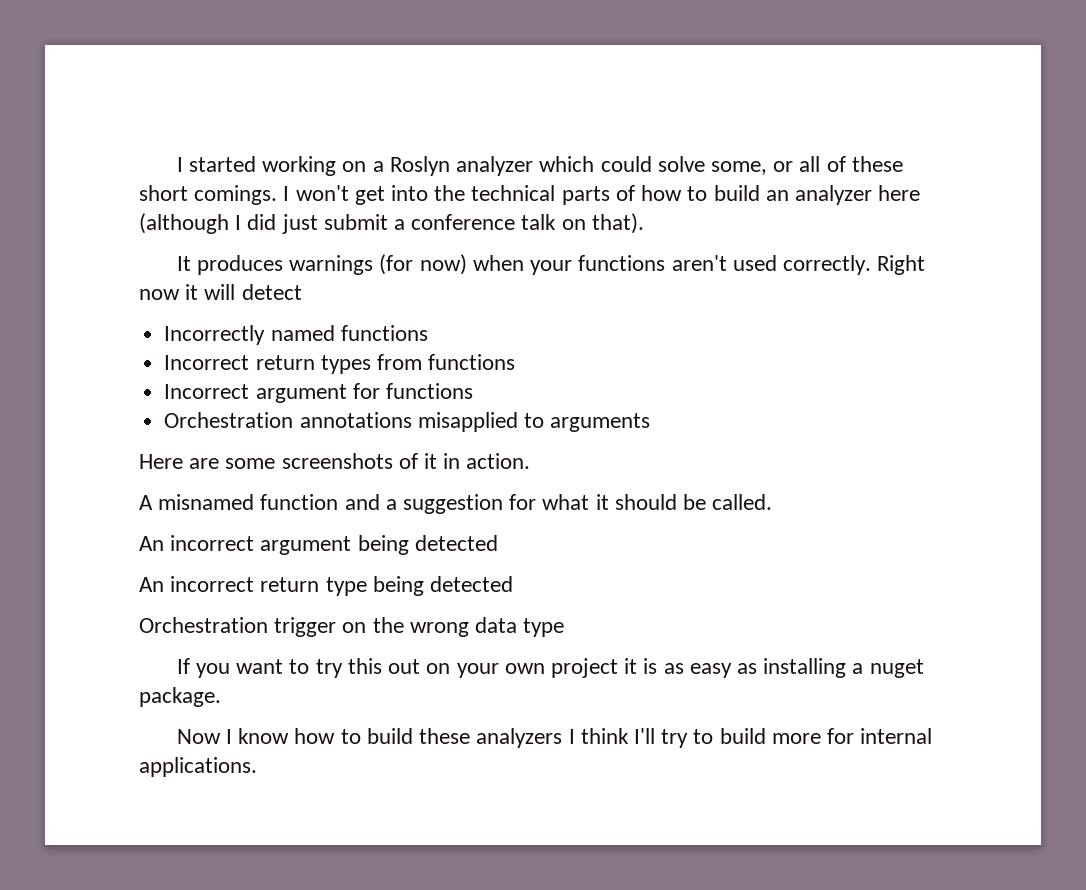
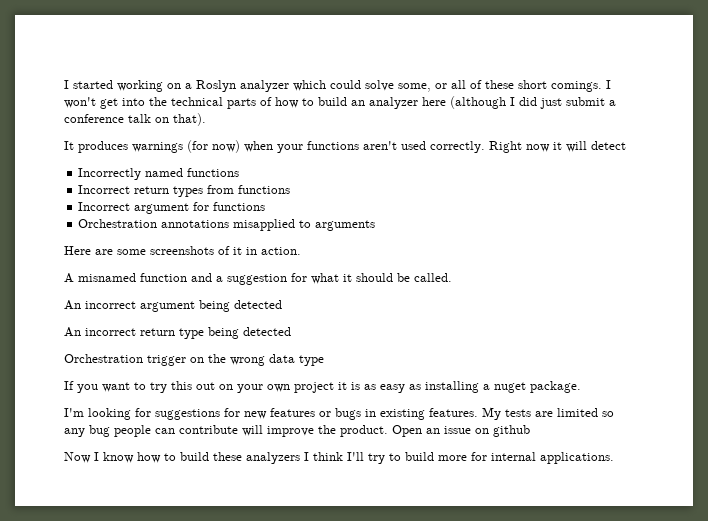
+ I'm looking for suggestions for new features or bugs in existing features. My tests are limited so any bug people can contribute will improve the product. Open an issue on github

